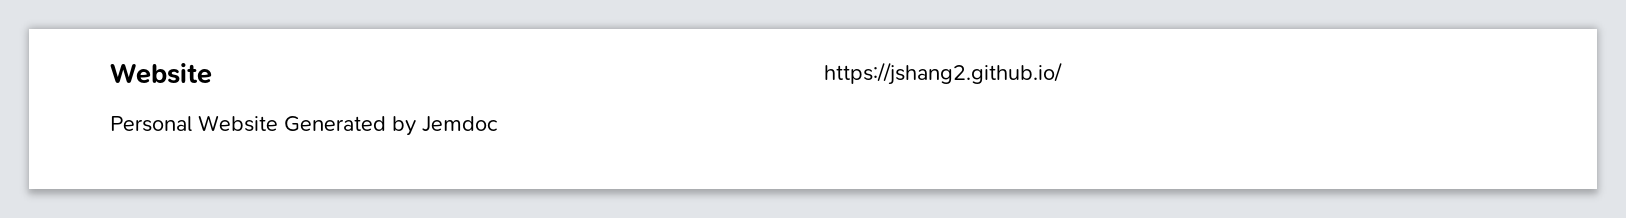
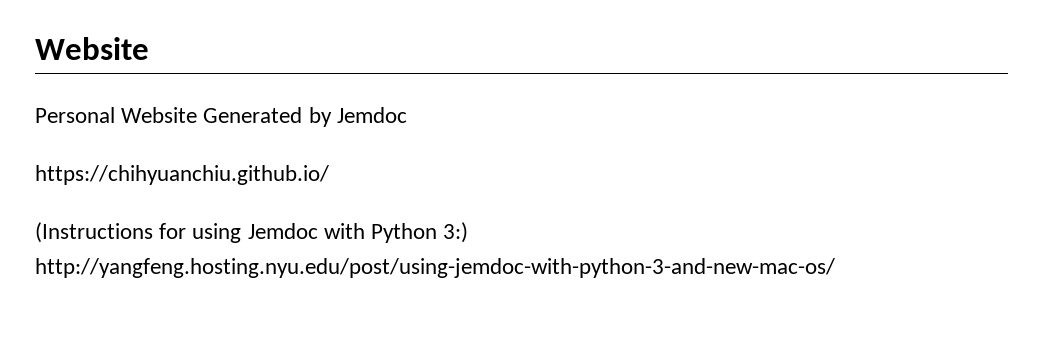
- https://jshang2.github.io/
+ https://chihyuanchiu.github.io/
+ (Instructions for using Jemdoc with Python 3:) http://yangfeng.hosting.nyu.edu/post/using-jemdoc-with-python-3-and-new-mac-os/

